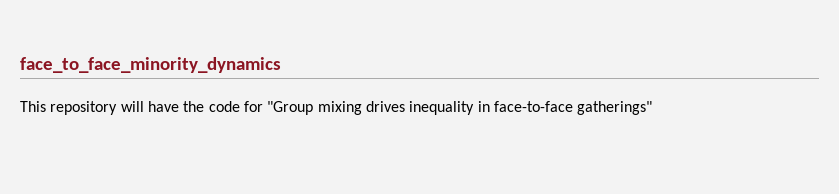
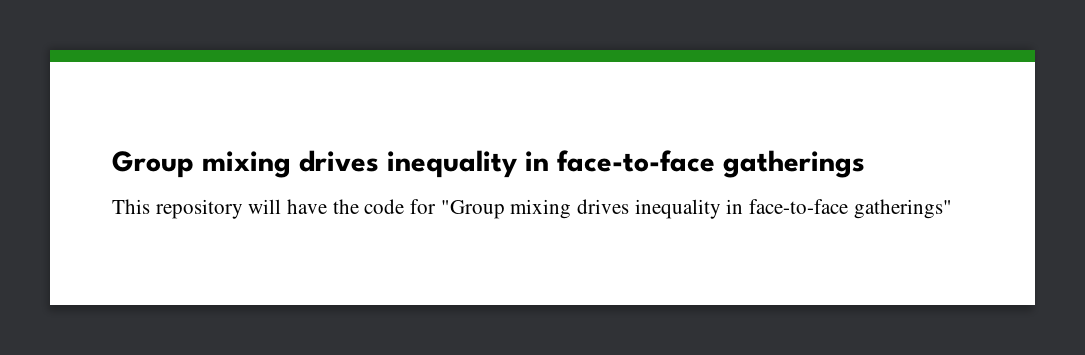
- face_to_face_minority_dynamics
+ Group mixing drives inequality in face-to-face gatherings

